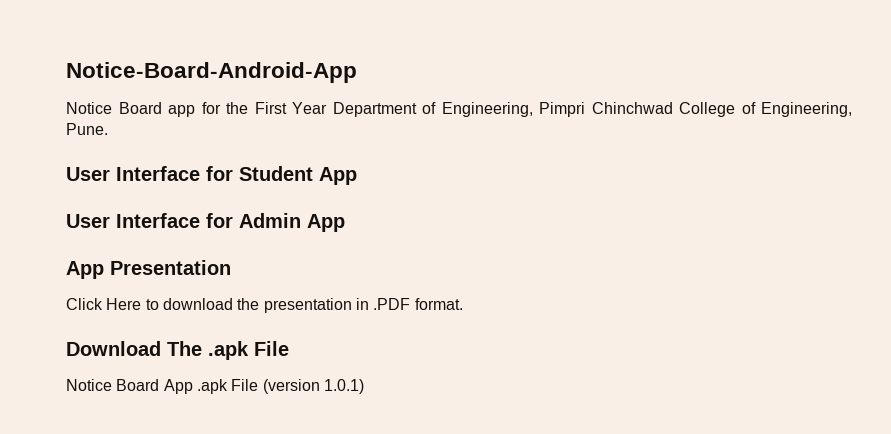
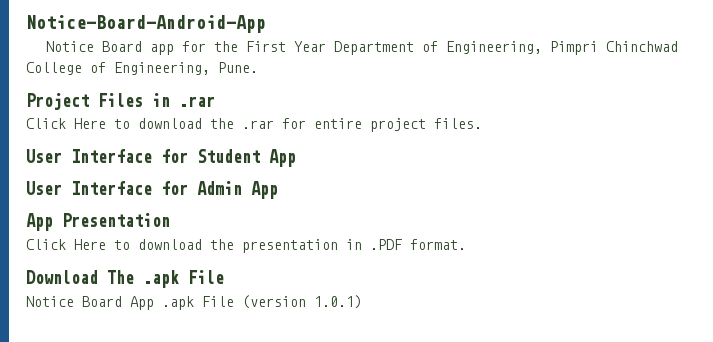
+ Project Files in .rar
+ Click Here to download the .rar for entire project files.

